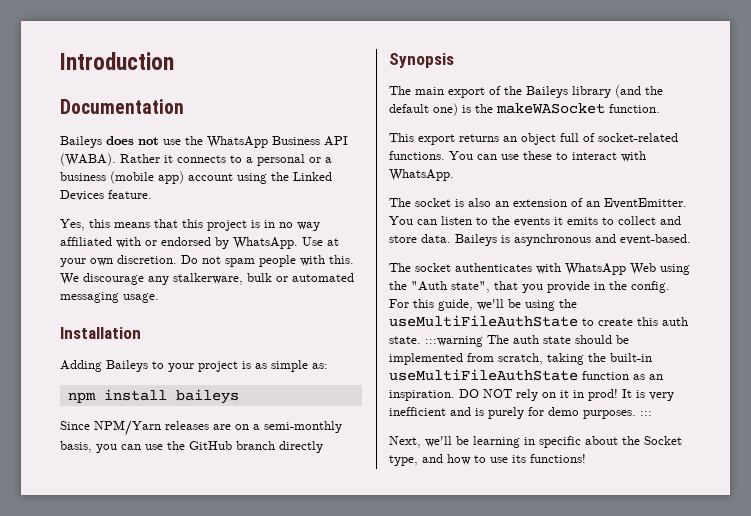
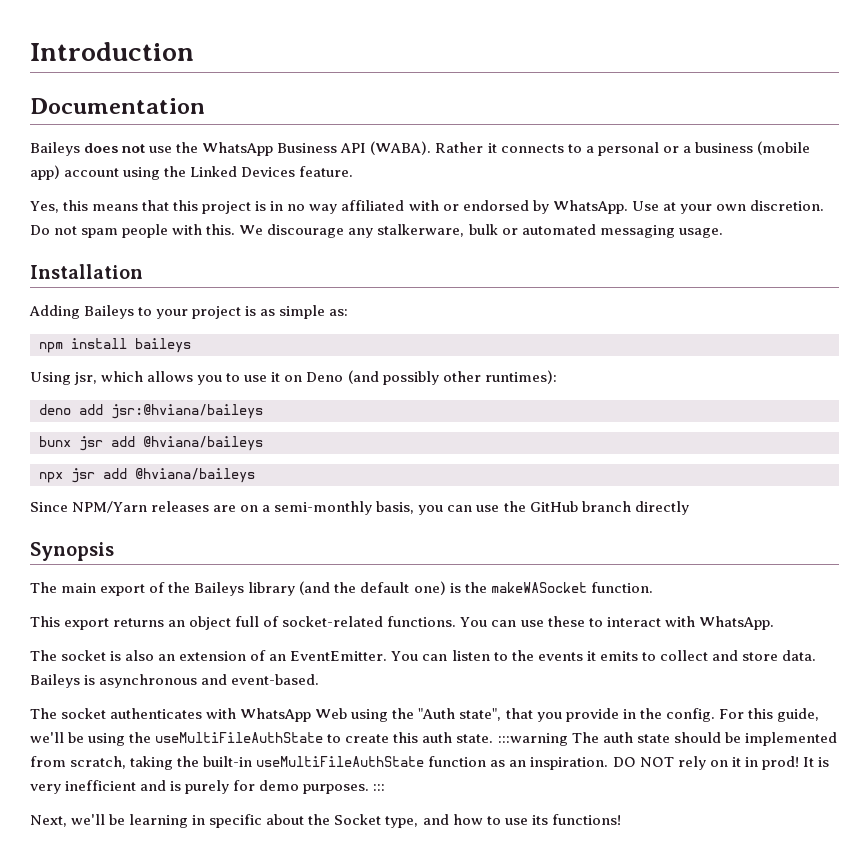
+ Using jsr, which allows you to use it on Deno (and possibly other runtimes):
+ deno add jsr:@hviana/baileys
+ bunx jsr add @hviana/baileys
+ npx jsr add @hviana/baileys

